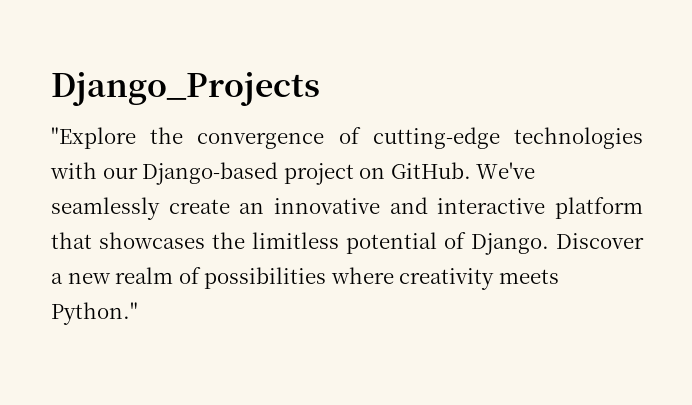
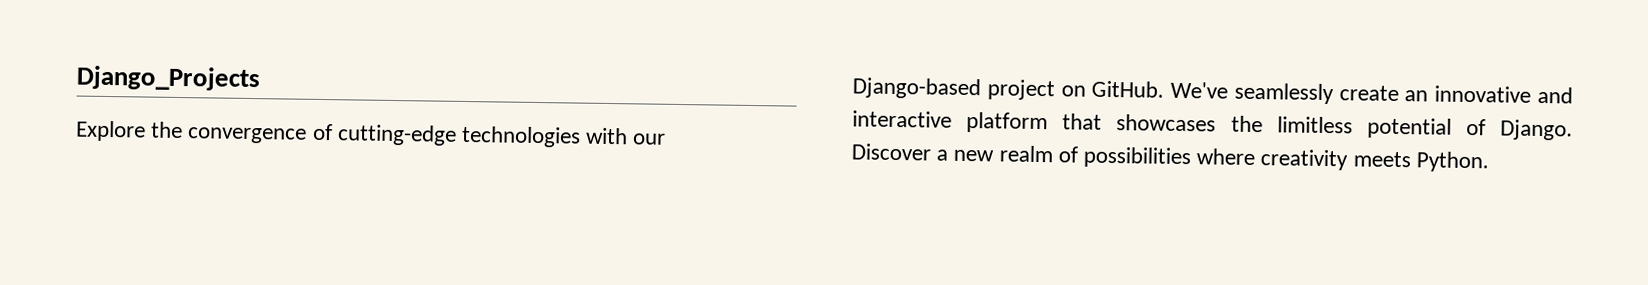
- "Explore the convergence of cutting-edge technologies with our Django-based project on GitHub.
+ Explore the convergence of cutting-edge technologies with our Django-based project on GitHub.
- Discover a new realm of possibilities where creativity meets Python."
+ Discover a new realm of possibilities where creativity meets Python.

